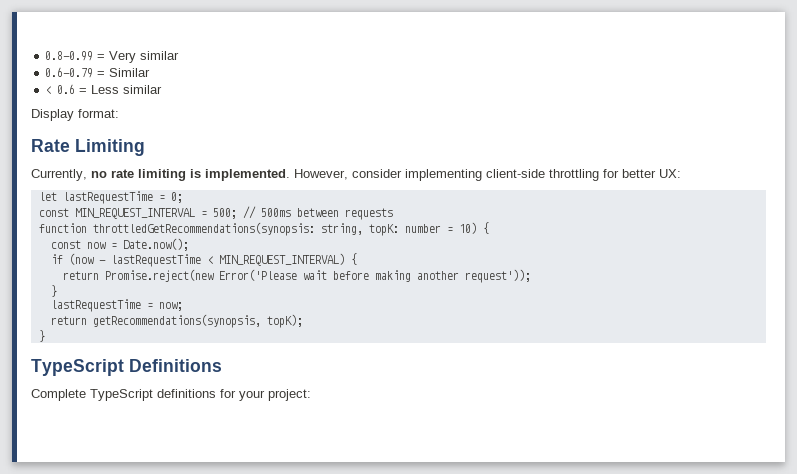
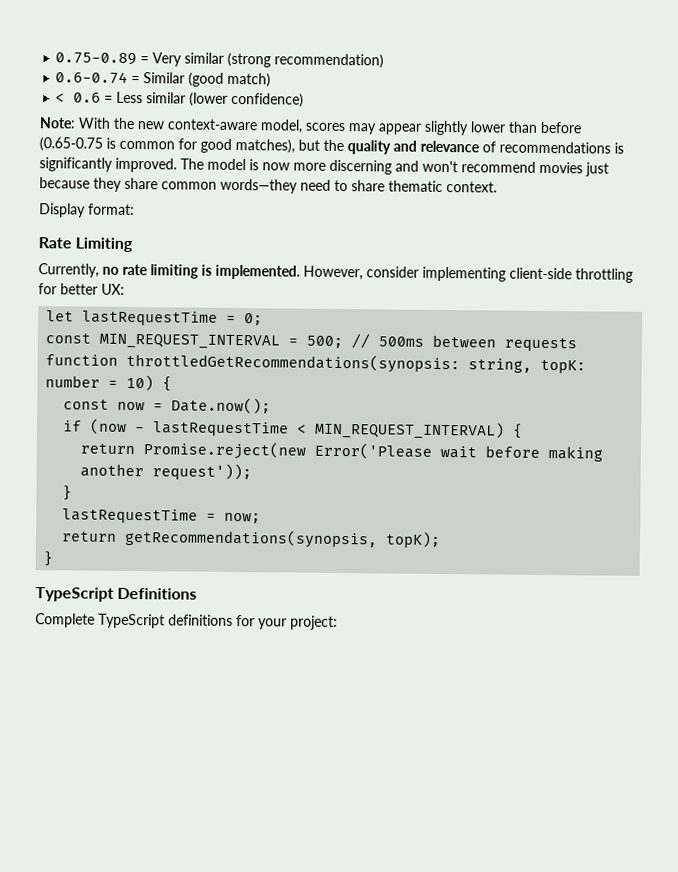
- 0.8-0.99 = Very similar
- 0.6-0.79 = Similar
+ 0.75-0.89 = Very similar (strong recommendation)
+ 0.6-0.74 = Similar (good match)
- < 0.6 = Less similar
+ < 0.6 = Less similar (lower confidence)
+ Note: With the new context-aware model, scores may appear slightly lower than before (0.65-0.75 is common for good matches), but the quality and relevance of recommendations is significantly improved. The model is now more discerning and won't recommend movies just because they share common words—they need to share thematic context.

